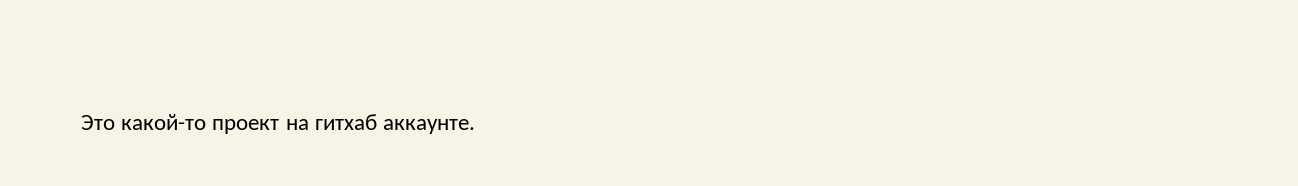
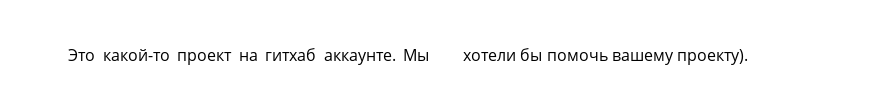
+ Мы хотели бы помочь вашему проекту).

